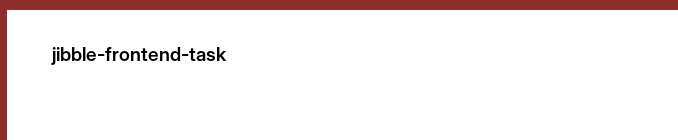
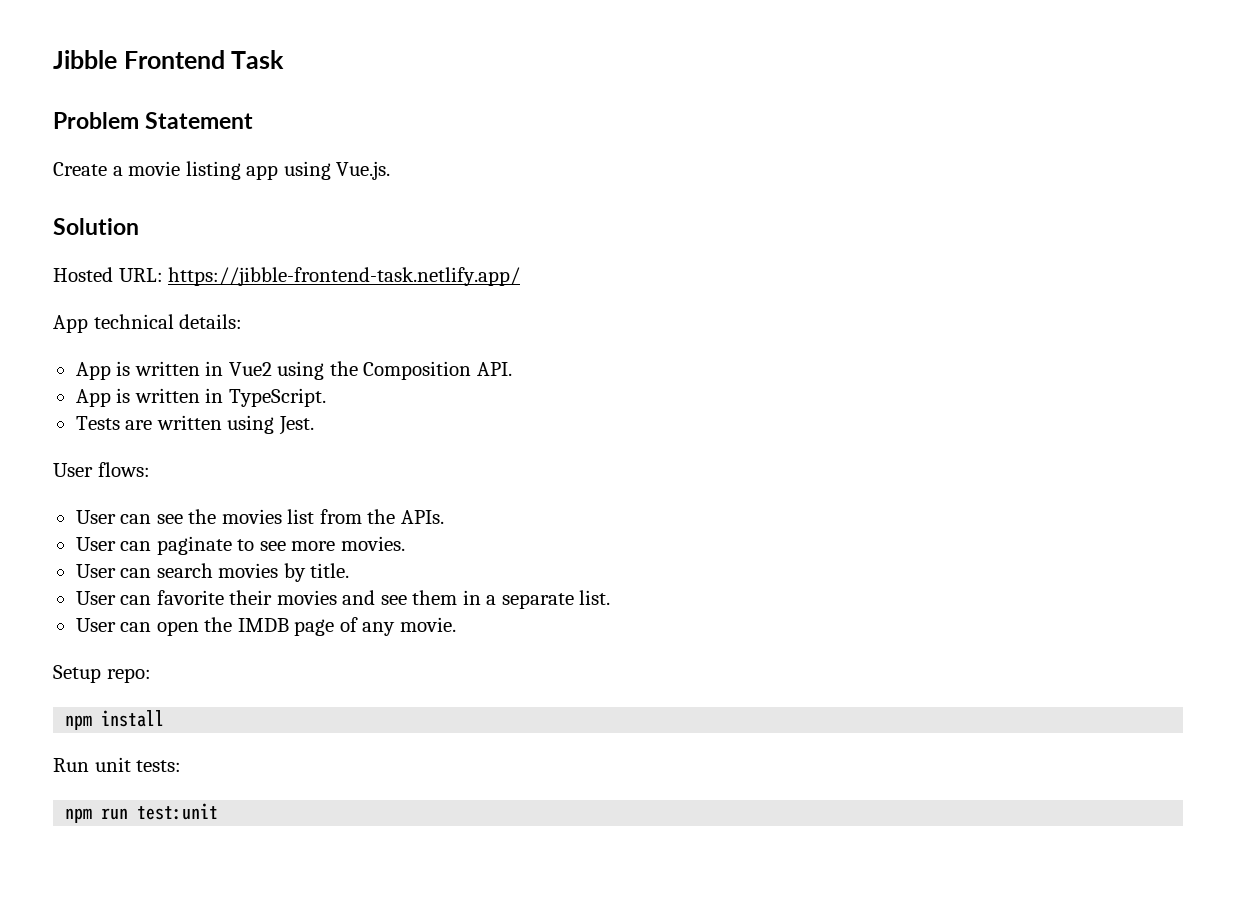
- jibble-frontend-task
+ Jibble Frontend Task
+ Problem Statement
+ Create a movie listing app using Vue.js.
+ Solution
+ Hosted URL: https://jibble-frontend-task.netlify.app/
+ App technical details:
+ App is written in Vue2 using the Composition API.
+ App is written in TypeScript.
+ Tests are written using Jest.
+ User flows:
+ User can see the movies list from the APIs.
+ User can paginate to see more movies.
+ User can search movies by title.
+ User can favorite their movies and see them in a separate list.
+ User can open the IMDB page of any movie.
+ Setup repo:
+ npm install
+ Run unit tests:
+ npm run test:unit

